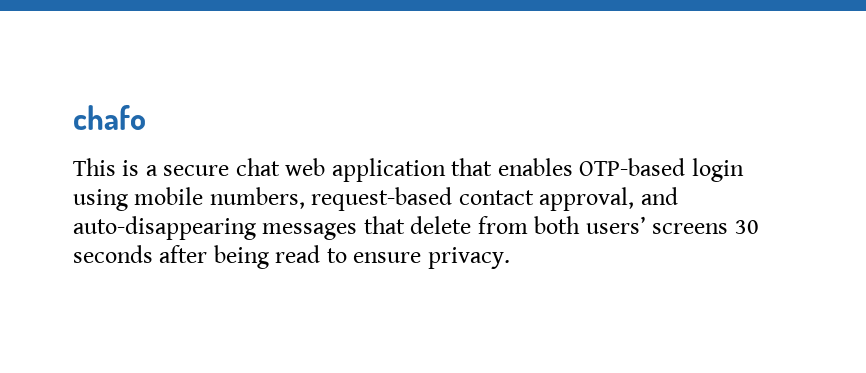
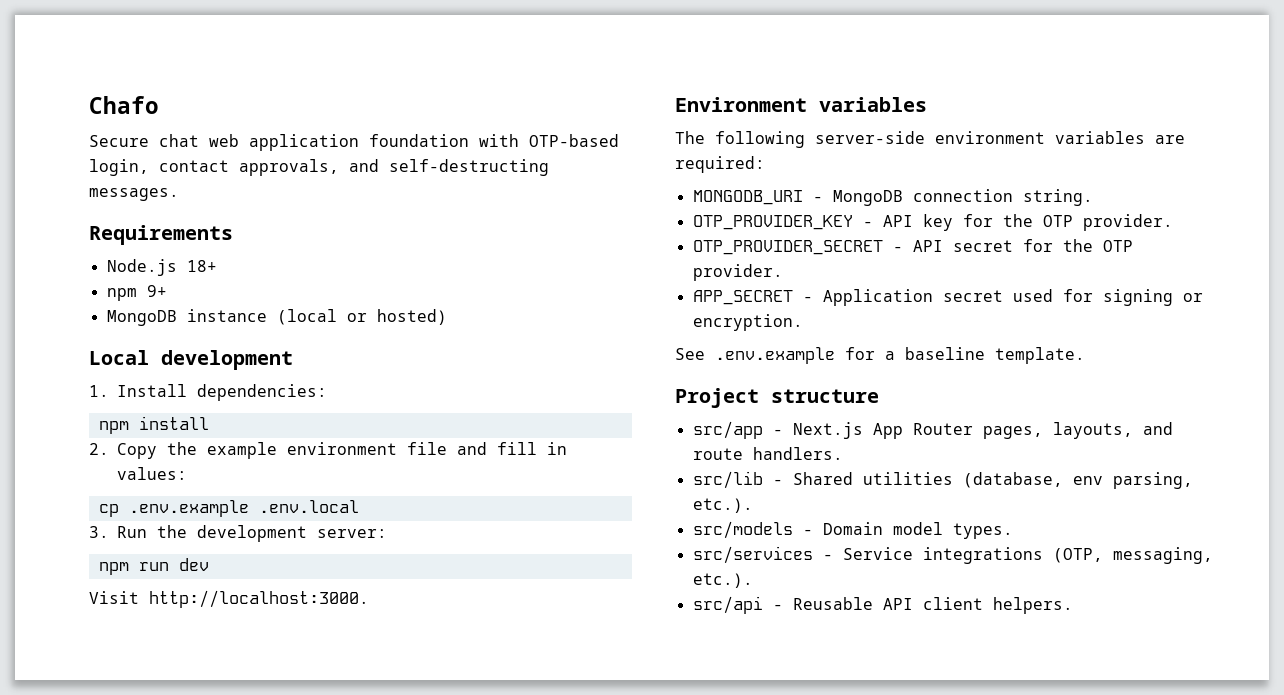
- chafo
- This is a secure chat web application that enables OTP-based login using mobile numbers, request-based contact approval, and auto-disappearing messages that delete from both users’ screens 30 seconds after being read to ensure privacy.
+ Chafo
+ Secure chat web application foundation with OTP-based login, contact approvals, and self-destructing messages.
+ Requirements
+ Node.js 18+
+ npm 9+
+ MongoDB instance (local or hosted)
+ Local development
+ 1. Install dependencies:
+ npm install
+ 2. Copy the example environment file and fill in values:
+ cp .env.example .env.local
+ 3. Run the development server:
+ npm run dev
+ Visit http://localhost:3000.
+ Environment variables
+ The following server-side environment variables are required:
+ MONGODB_URI - MongoDB connection string.
+ OTP_PROVIDER_KEY - API key for the OTP provider.
+ OTP_PROVIDER_SECRET - API secret for the OTP provider.
+ APP_SECRET - Application secret used for signing or encryption.
+ See .env.example for a baseline template.
+ Project structure
+ src/app - Next.js App Router pages, layouts, and route handlers.
+ src/lib - Shared utilities (database, env parsing, etc.).
+ src/models - Domain model types.
+ src/services - Service integrations (OTP, messaging, etc.).
+ src/api - Reusable API client helpers.

